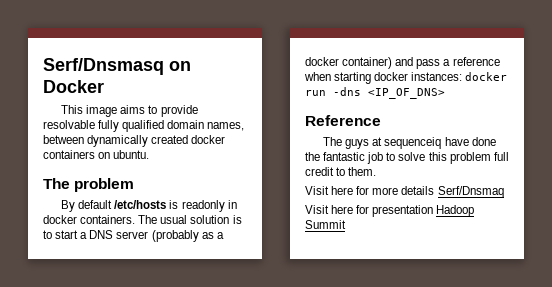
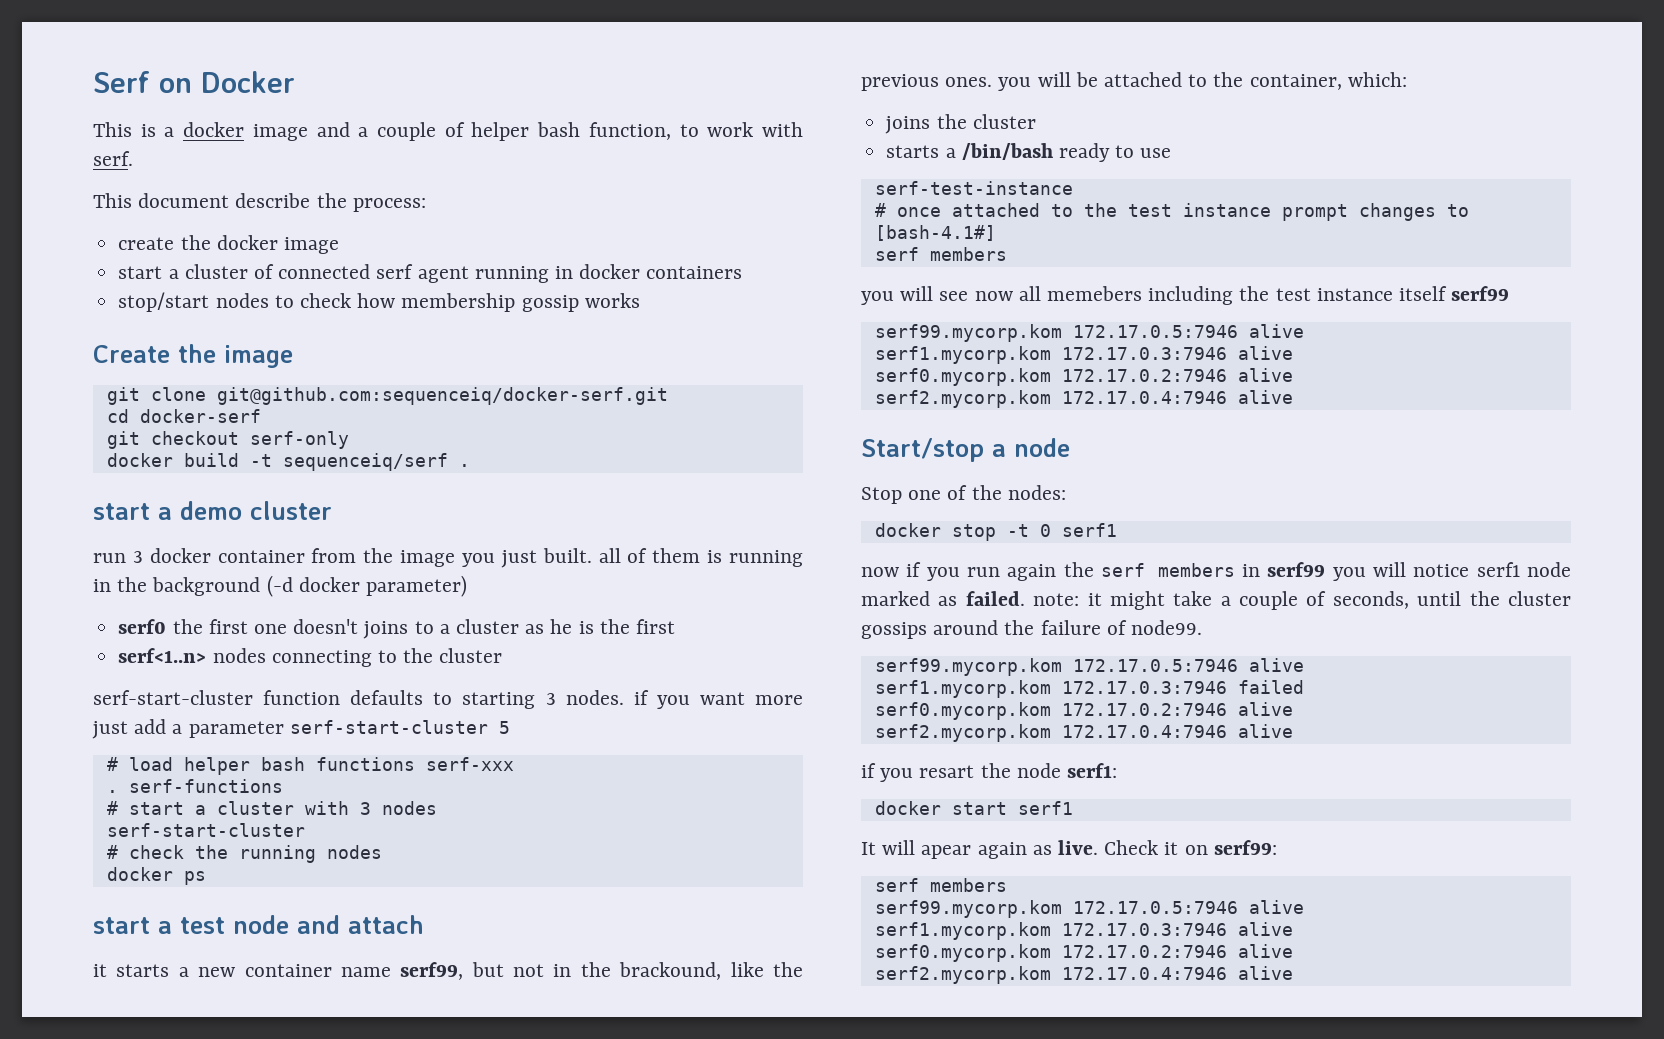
- Serf/Dnsmasq on Docker
+ Serf on Docker
- This image aims to provide resolvable fully qualified domain names, between dynamically created docker containers on ubuntu.
- The problem
- By default /etc/hosts is readonly in docker containers. The usual solution is to start a DNS server (probably as a docker container) and pass a reference when starting docker instances: docker run -dns <IP_OF_DNS>
- Reference
- The guys at sequenceiq have done the fantastic job to solve this problem full credit to them.
- Visit here for more details Serf/Dnsmaq
- Visit here for presentation Hadoop Summit
+ This is a docker image and a couple of helper bash function, to work with serf.
+ This document describe the process:
+ create the docker image
+ start a cluster of connected serf agent running in docker containers
+ stop/start nodes to check how membership gossip works
+ Create the image
+ git clone git@github.com:sequenceiq/docker-serf.git
+ cd docker-serf
+ git checkout serf-only
+ docker build -t sequenceiq/serf .
+ start a demo cluster
+ run 3 docker container from the image you just built. all of them is running in the background (-d docker parameter)
+ serf0 the first one doesn't joins to a cluster as he is the first
+ serf<1..n> nodes connecting to the cluster
+ serf-start-cluster function defaults to starting 3 nodes. if you want more just add a parameter serf-start-cluster 5
+ # load helper bash functions serf-xxx
+ . serf-functions
+ # start a cluster with 3 nodes
+ serf-start-cluster
+ # check the running nodes
+ docker ps
+ start a test node and attach
+ it starts a new container name serf99, but not in the brackound, like the previous ones. you will be attached to the container, which:
+ joins the cluster
+ starts a /bin/bash ready to use
+ serf-test-instance
+ # once attached to the test instance prompt changes to [bash-4.1#]
+ serf members
+ you will see now all memebers including the test instance itself serf99
+ serf99.mycorp.kom 172.17.0.5:7946 alive
+ serf1.mycorp.kom 172.17.0.3:7946 alive
+ serf0.mycorp.kom 172.17.0.2:7946 alive
+ serf2.mycorp.kom 172.17.0.4:7946 alive
+ Start/stop a node
+ Stop one of the nodes:
+ docker stop -t 0 serf1
+ now if you run again the serf members in serf99 you will notice serf1 node marked as failed. note: it might take a couple of seconds, until the cluster gossips around the failure of node99.
+ serf99.mycorp.kom 172.17.0.5:7946 alive
+ serf1.mycorp.kom 172.17.0.3:7946 failed
+ serf0.mycorp.kom 172.17.0.2:7946 alive
+ serf2.mycorp.kom 172.17.0.4:7946 alive
+ if you resart the node serf1:
+ docker start serf1
+ It will apear again as live. Check it on serf99:
+ serf members
+ serf99.mycorp.kom 172.17.0.5:7946 alive
+ serf1.mycorp.kom 172.17.0.3:7946 alive
+ serf0.mycorp.kom 172.17.0.2:7946 alive
+ serf2.mycorp.kom 172.17.0.4:7946 alive

